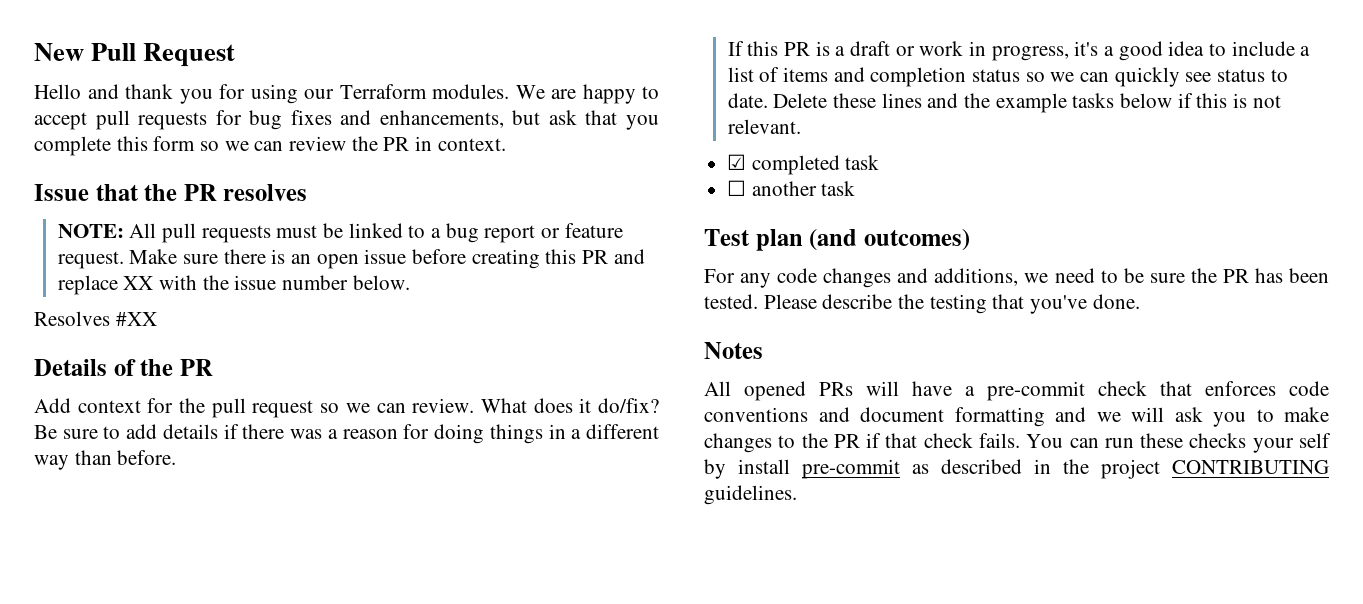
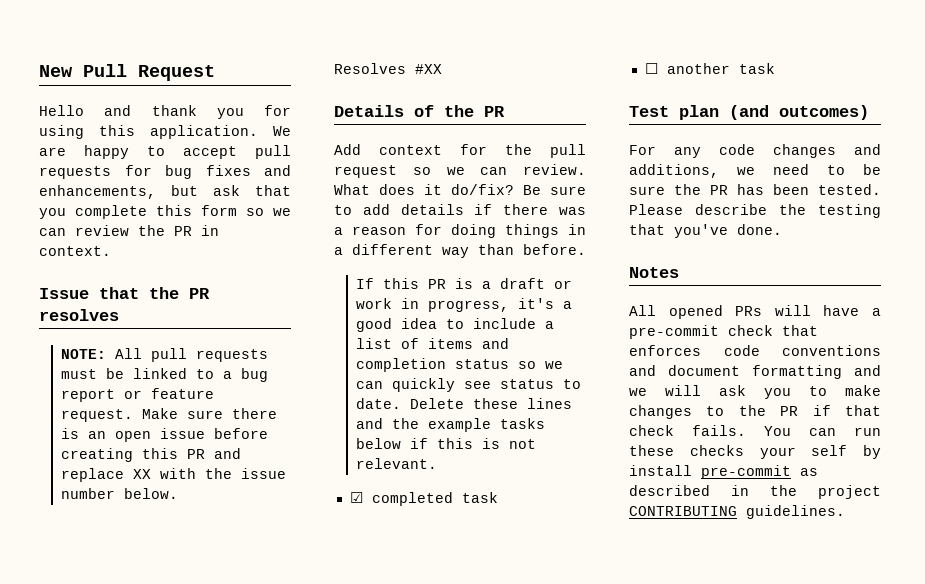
- Hello and thank you for using our Terraform modules.
+ Hello and thank you for using this application.

